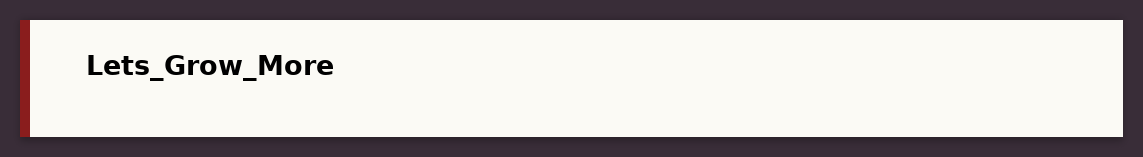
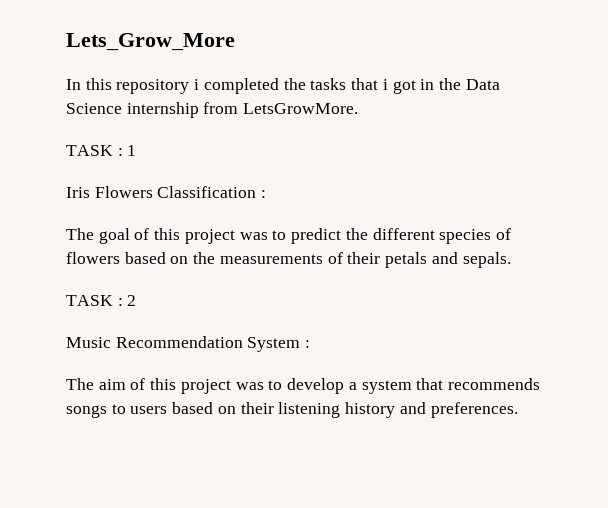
+ In this repository i completed the tasks that i got in the Data Science internship from LetsGrowMore.
+ TASK : 1
+ Iris Flowers Classification :
+ The goal of this project was to predict the different species of flowers based on the measurements of their petals and sepals.
+ TASK : 2
+ Music Recommendation System :
+ The aim of this project was to develop a system that recommends songs to users based on their listening history and preferences.

